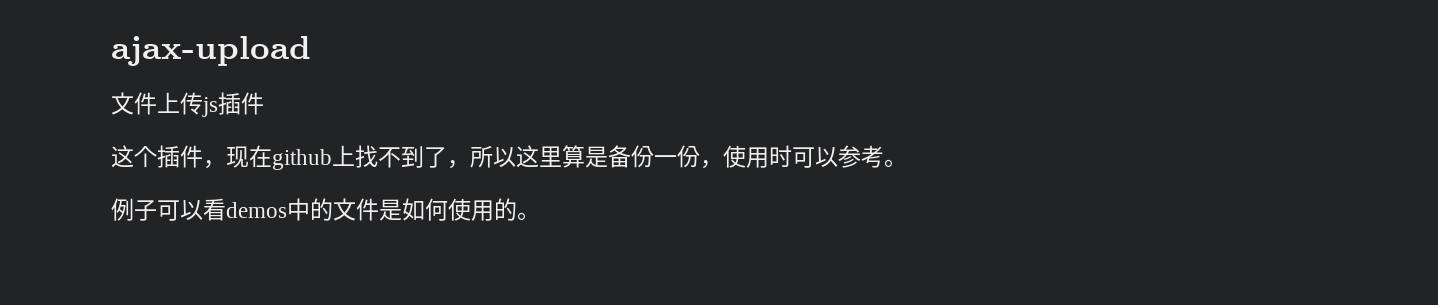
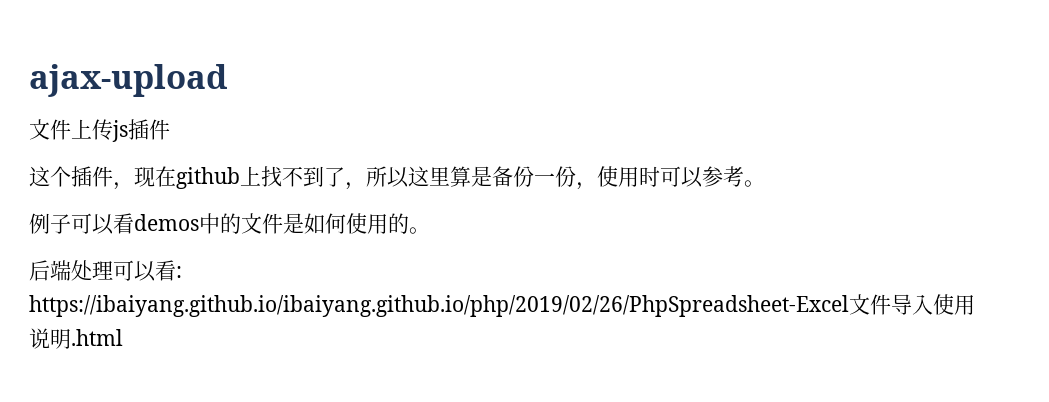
+ 后端处理可以看: https://ibaiyang.github.io/ibaiyang.github.io/php/2019/02/26/PhpSpreadsheet-Excel文件导入使用说明.html

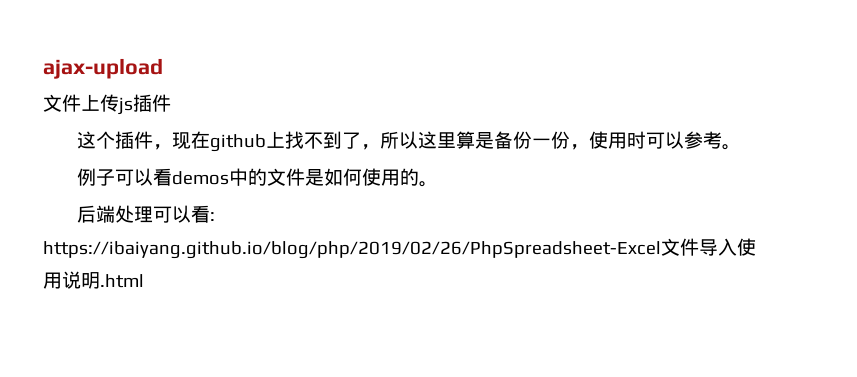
- 后端处理可以看: https://ibaiyang.github.io/ibaiyang.github.io/php/2019/02/26/PhpSpreadsheet-Excel文件导入使用说明.html
+ 后端处理可以看: https://ibaiyang.github.io/blog/php/2019/02/26/PhpSpreadsheet-Excel文件导入使用说明.html

